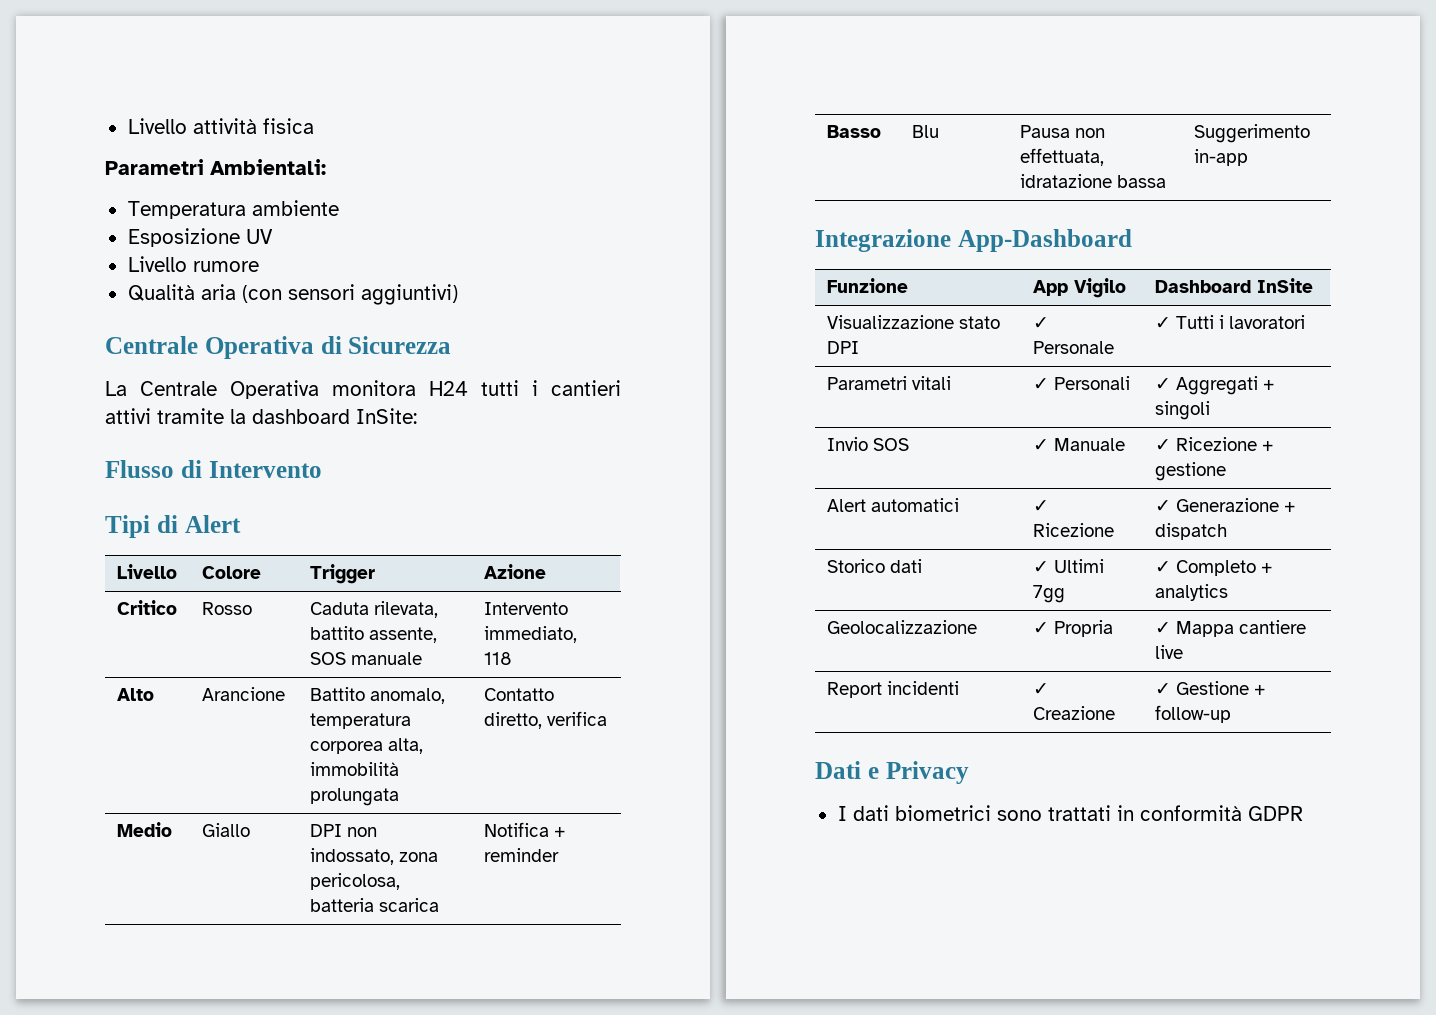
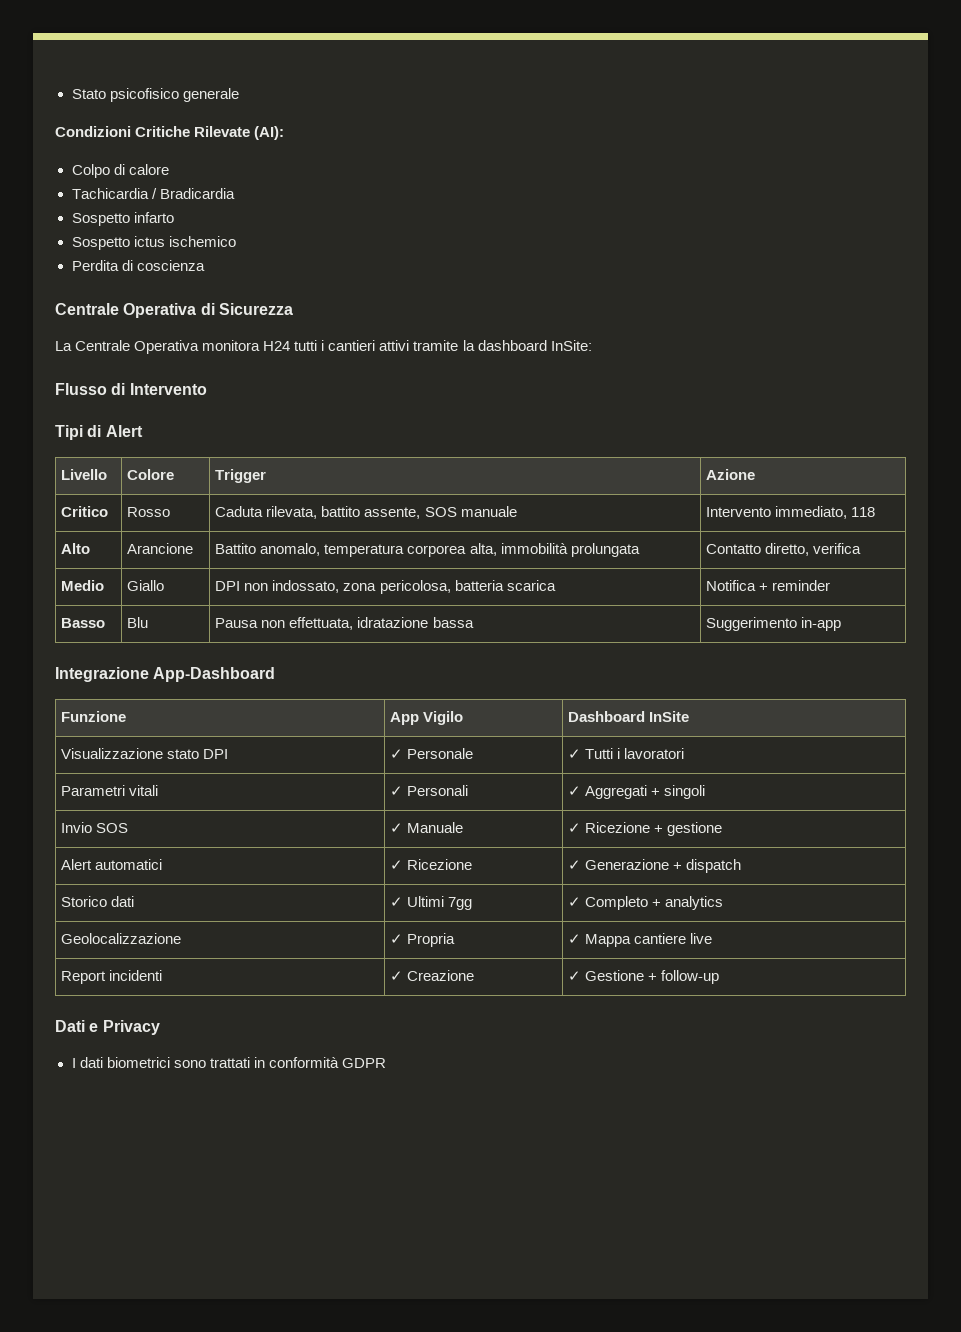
- Livello attività fisica
- Parametri Ambientali:
- Temperatura ambiente
- Esposizione UV
- Livello rumore
- Qualità aria (con sensori aggiuntivi)
+ Stato psicofisico generale
+ Condizioni Critiche Rilevate (AI):
+ Colpo di calore
+ Tachicardia / Bradicardia
+ Sospetto infarto
+ Sospetto ictus ischemico
+ Perdita di coscienza

